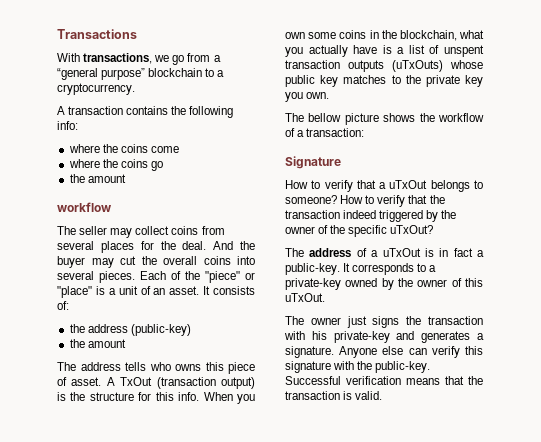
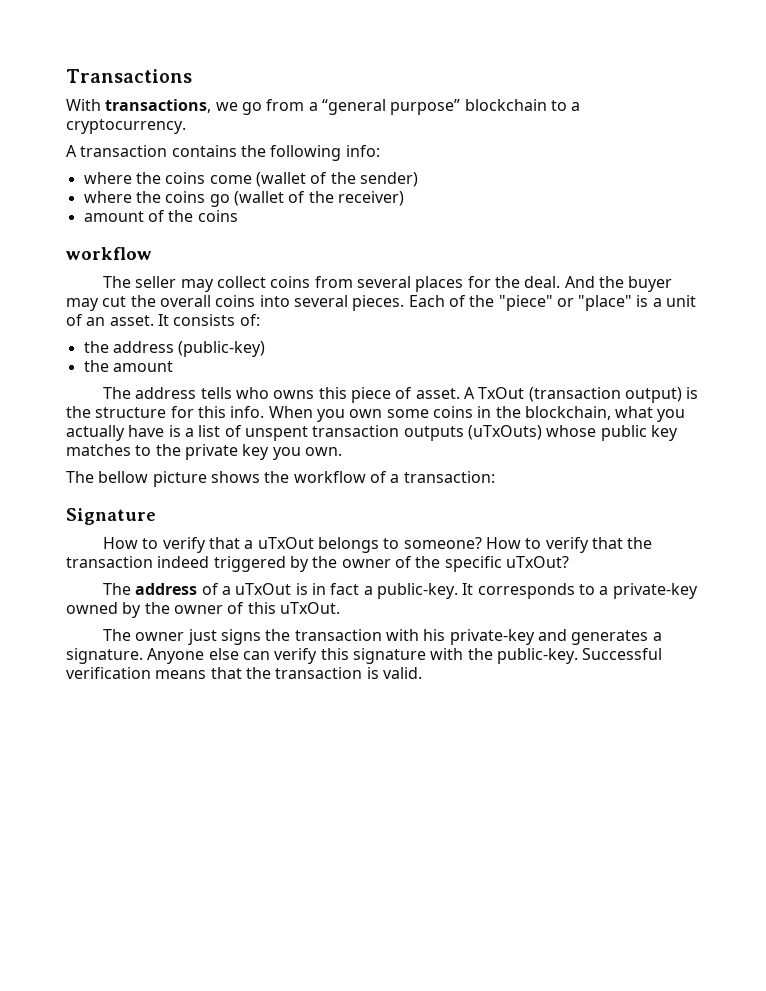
- where the coins come
+ where the coins come (wallet of the sender)
- where the coins go
- the amount
+ where the coins go (wallet of the receiver)
+ amount of the coins

